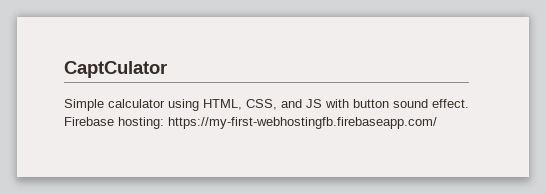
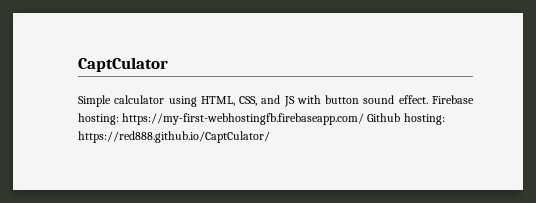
- Firebase hosting: https://my-first-webhostingfb.firebaseapp.com/
+ Firebase hosting: https://my-first-webhostingfb.firebaseapp.com/ Github hosting: https://red888.github.io/CaptCulator/

